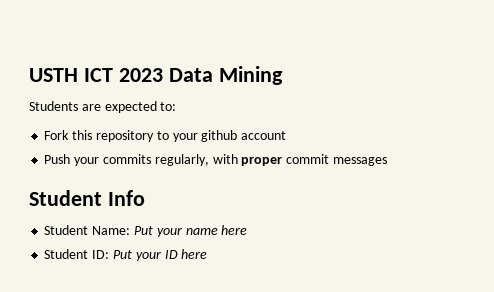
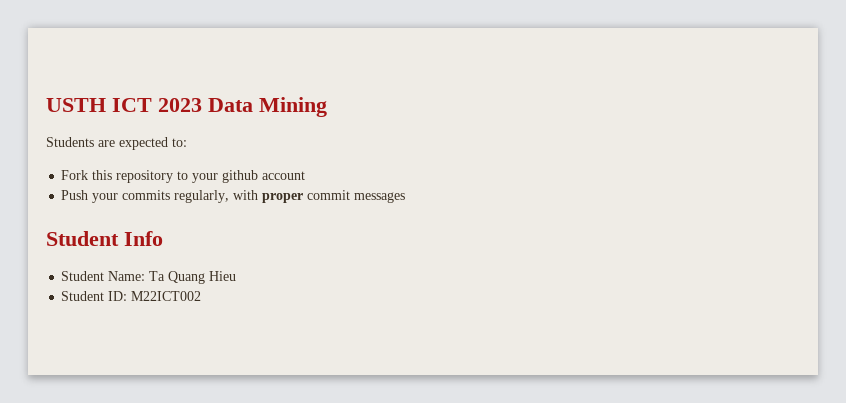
- Student Name: Put your name here
- Student ID: Put your ID here
+ Student Name: Ta Quang Hieu
+ Student ID: M22ICT002

